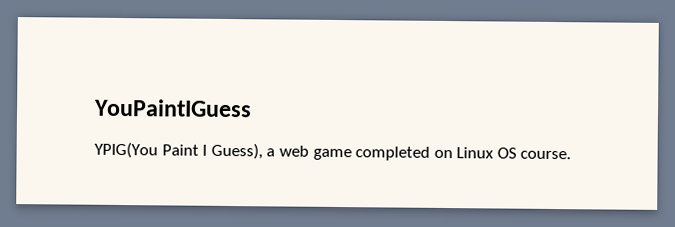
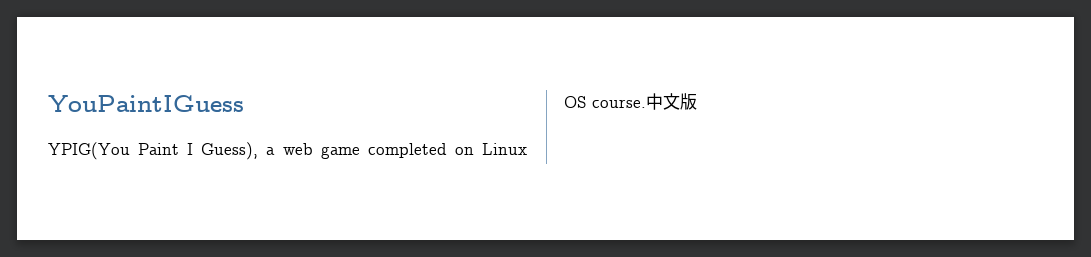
+ 中文版

